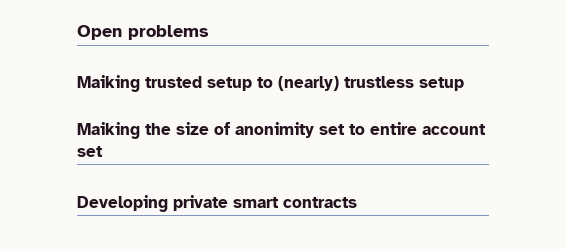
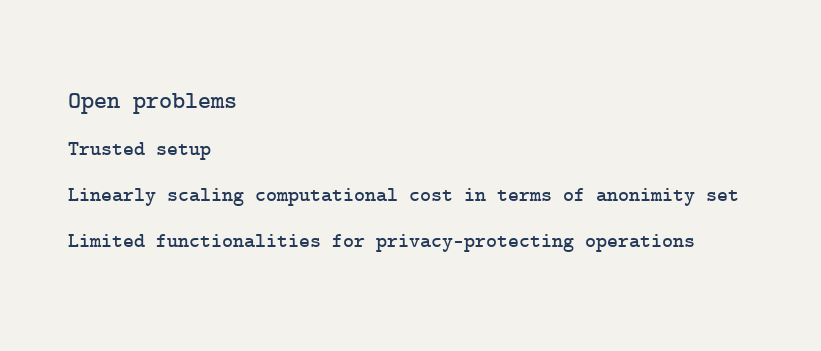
- Maiking trusted setup to (nearly) trustless setup
- Maiking the size of anonimity set to entire account set
- Developing private smart contracts
+ Trusted setup
+ Linearly scaling computational cost in terms of anonimity set
+ Limited functionalities for privacy-protecting operations

